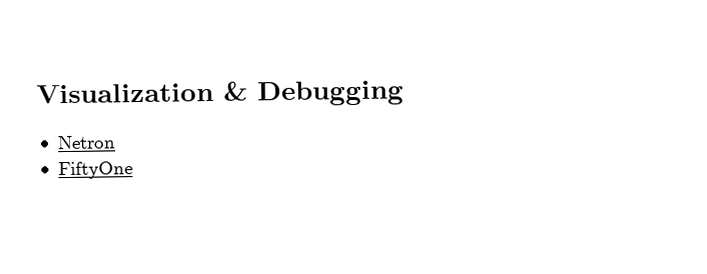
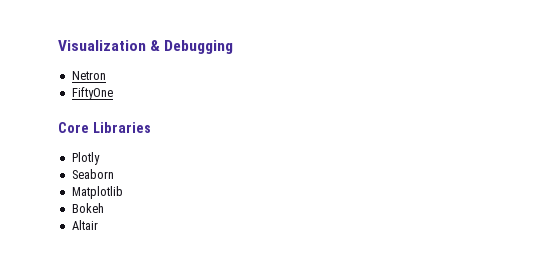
+ Core Libraries
+ Plotly
+ Seaborn
+ Matplotlib
+ Bokeh
+ Altair

